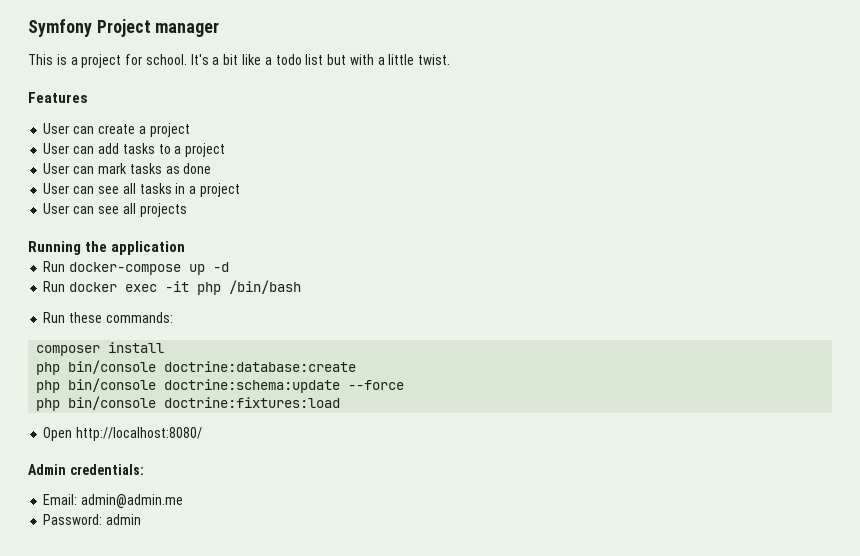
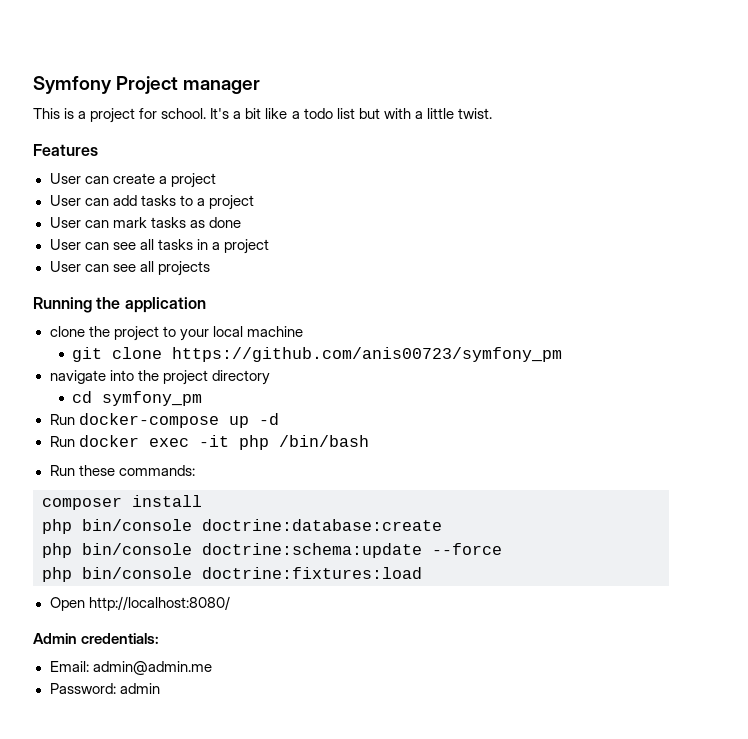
+ clone the project to your local machine
+ git clone https://github.com/anis00723/symfony_pm
+ navigate into the project directory
+ cd symfony_pm

